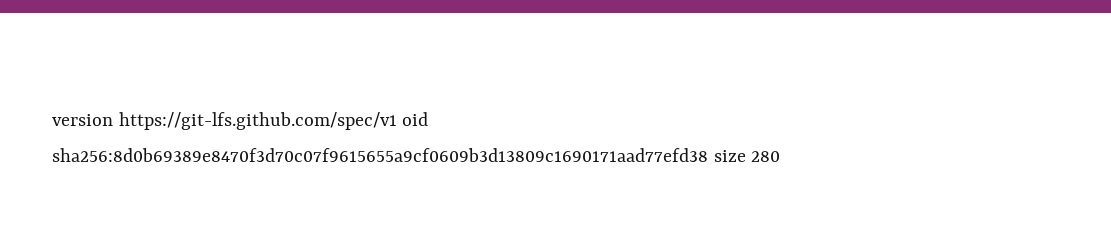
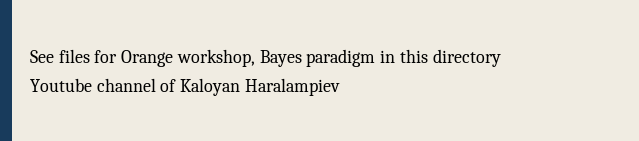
- version https://git-lfs.github.com/spec/v1 oid sha256:8d0b69389e8470f3d70c07f9615655a9cf0609b3d13809c1690171aad77efd38 size 280
+ See files for Orange workshop, Bayes paradigm in this directory
+ Youtube channel of Kaloyan Haralampiev

